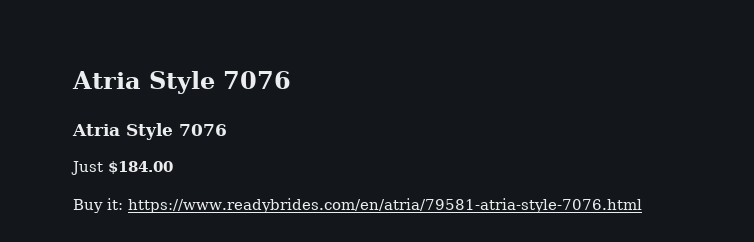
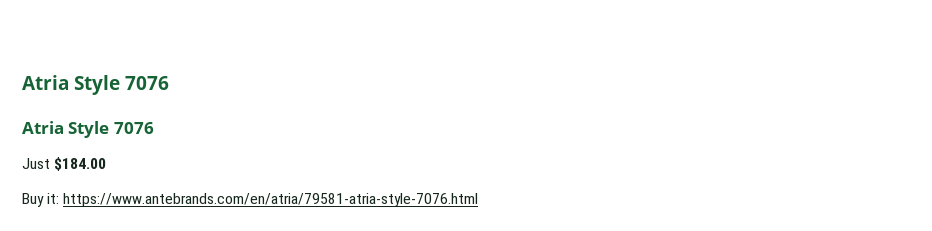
- Buy it: https://www.readybrides.com/en/atria/79581-atria-style-7076.html
+ Buy it: https://www.antebrands.com/en/atria/79581-atria-style-7076.html

